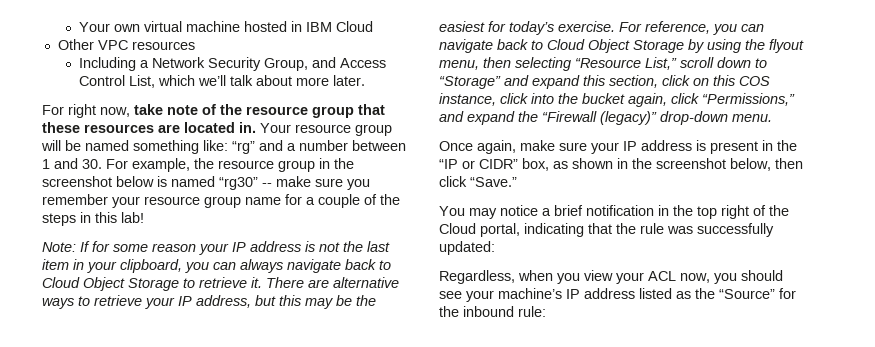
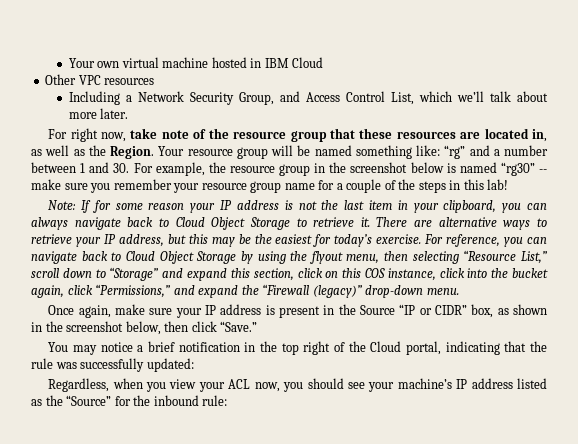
- For right now, take note of the resource group that these resources are located in.
+ For right now, take note of the resource group that these resources are located in, as well as the Region.
- Once again, make sure your IP address is present in the “IP or CIDR” box, as shown in the screenshot below, then click “Save.”
+ Once again, make sure your IP address is present in the Source “IP or CIDR” box, as shown in the screenshot below, then click “Save.”

